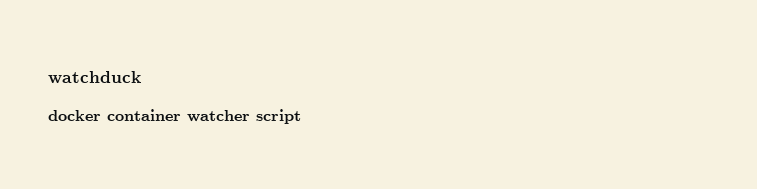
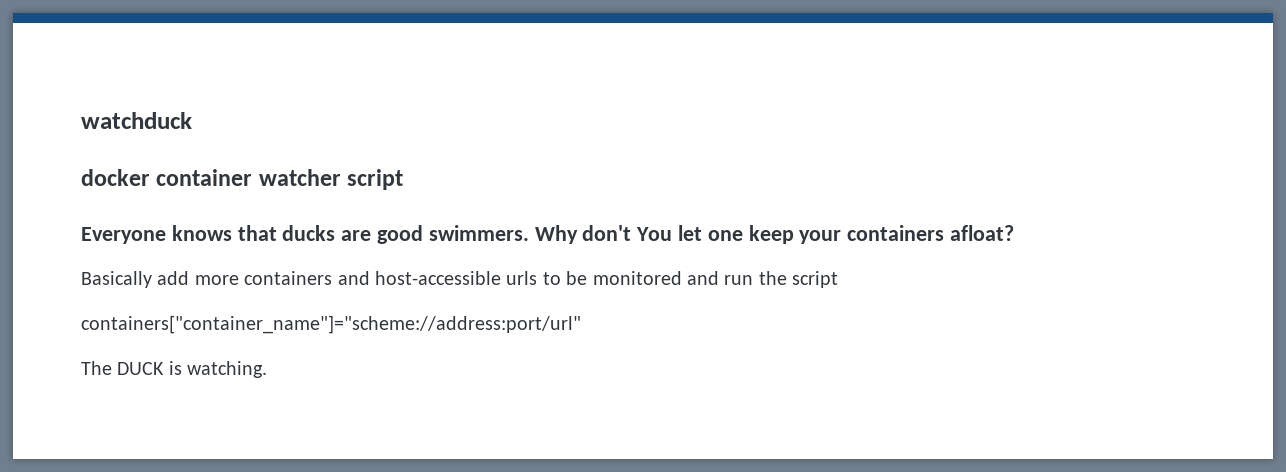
+ Everyone knows that ducks are good swimmers. Why don't You let one keep your containers afloat?
+ Basically add more containers and host-accessible urls to be monitored and run the script
+ containers["container_name"]="scheme://address:port/url"
+ The DUCK is watching.

